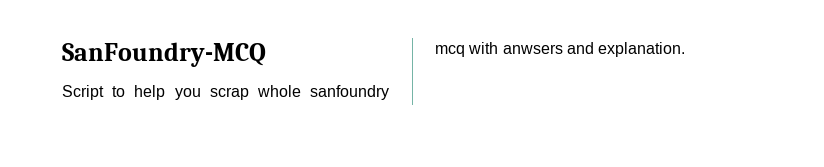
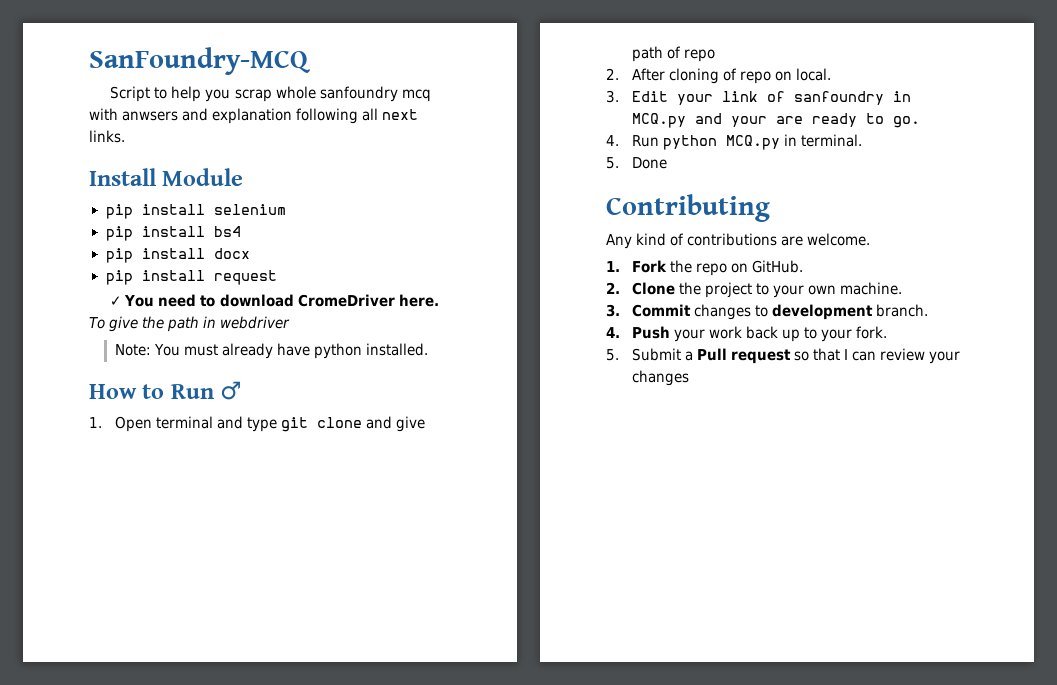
- Script to help you scrap whole sanfoundry mcq with anwsers and explanation.
+ Script to help you scrap whole sanfoundry mcq with anwsers and explanation following all next links.
+ Install Module
+ pip install selenium
+ pip install bs4
+ pip install docx
+ pip install request
+ ✓ You need to download CromeDriver here. To give the path in webdriver
+ Note: You must already have python installed.
+ How to Run ♂
+ 1. Open terminal and type git clone and give path of repo
+ 2. After cloning of repo on local.
+ 3. Edit your link of sanfoundry in MCQ.py and your are ready to go.
+ 4. Run python MCQ.py in terminal.
+ 5. Done
+ Contributing
+ Any kind of contributions are welcome.
+ 1. Fork the repo on GitHub.
+ 2. Clone the project to your own machine.
+ 3. Commit changes to development branch.
+ 4. Push your work back up to your fork.
+ 5. Submit a Pull request so that I can review your changes

